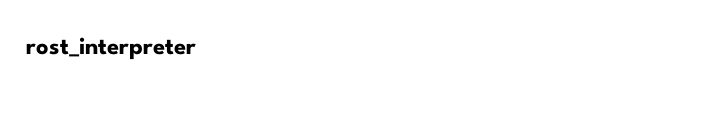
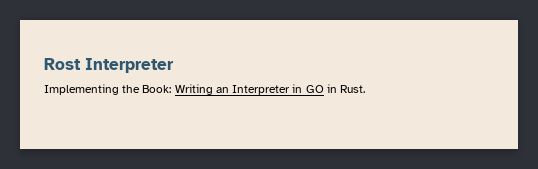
- rost_interpreter
+ Rost Interpreter
+ Implementing the Book: Writing an Interpreter in GO in Rust.

